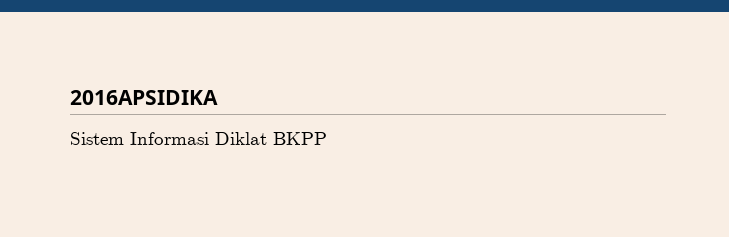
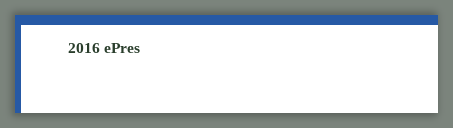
- 2016APSIDIKA
- Sistem Informasi Diklat BKPP
+ 2016 ePres

